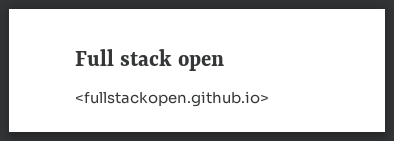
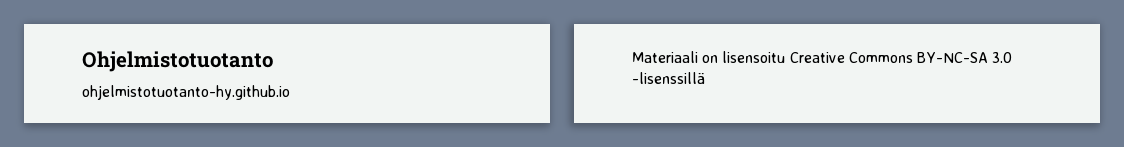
- Full stack open
- <fullstackopen.github.io>
+ Ohjelmistotuotanto
+ ohjelmistotuotanto-hy.github.io
+ Materiaali on lisensoitu Creative Commons BY-NC-SA 3.0 -lisenssillä

